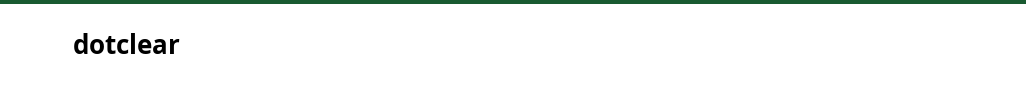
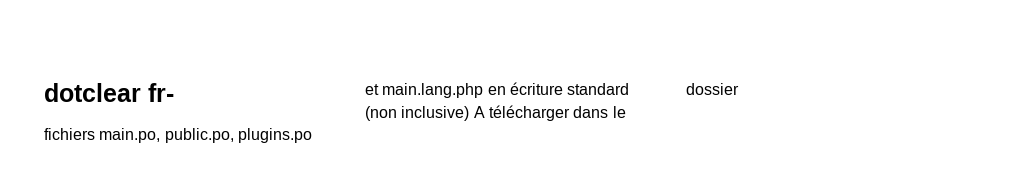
- dotclear
+ dotclear fr-
+ fichiers main.po, public.po, plugins.po et main.lang.php en écriture standard (non inclusive) A télécharger dans le dossier

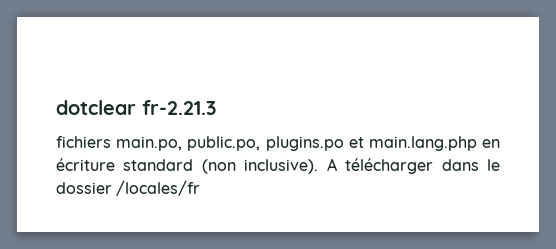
- dotclear fr-
+ dotclear fr-2.21.3
- fichiers main.po, public.po, plugins.po et main.lang.php en écriture standard (non inclusive) A télécharger dans le dossier
+ fichiers main.po, public.po, plugins.po et main.lang.php en écriture standard (non inclusive). A télécharger dans le dossier /locales/fr

